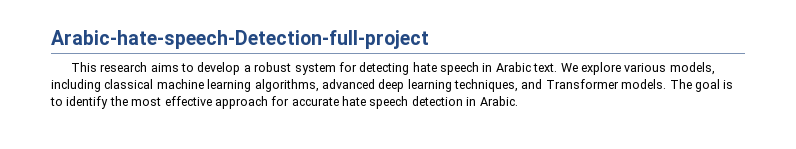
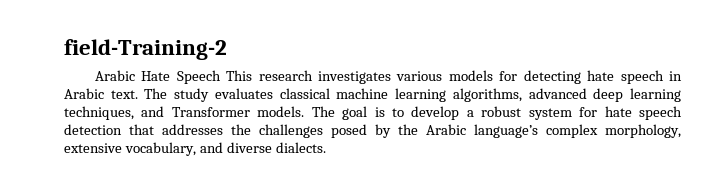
- Arabic-hate-speech-Detection-full-project
- This research aims to develop a robust system for detecting hate speech in Arabic text.
+ field-Training-2
+ Arabic Hate Speech This research investigates various models for detecting hate speech in Arabic text.
- We explore various models, including classical machine learning algorithms, advanced deep learning techniques, and Transformer models.
+ The study evaluates classical machine learning algorithms, advanced deep learning techniques, and Transformer models.
- The goal is to identify the most effective approach for accurate hate speech detection in Arabic.
+ The goal is to develop a robust system for hate speech detection that addresses the challenges posed by the Arabic language’s complex morphology, extensive vocabulary, and diverse dialects.

